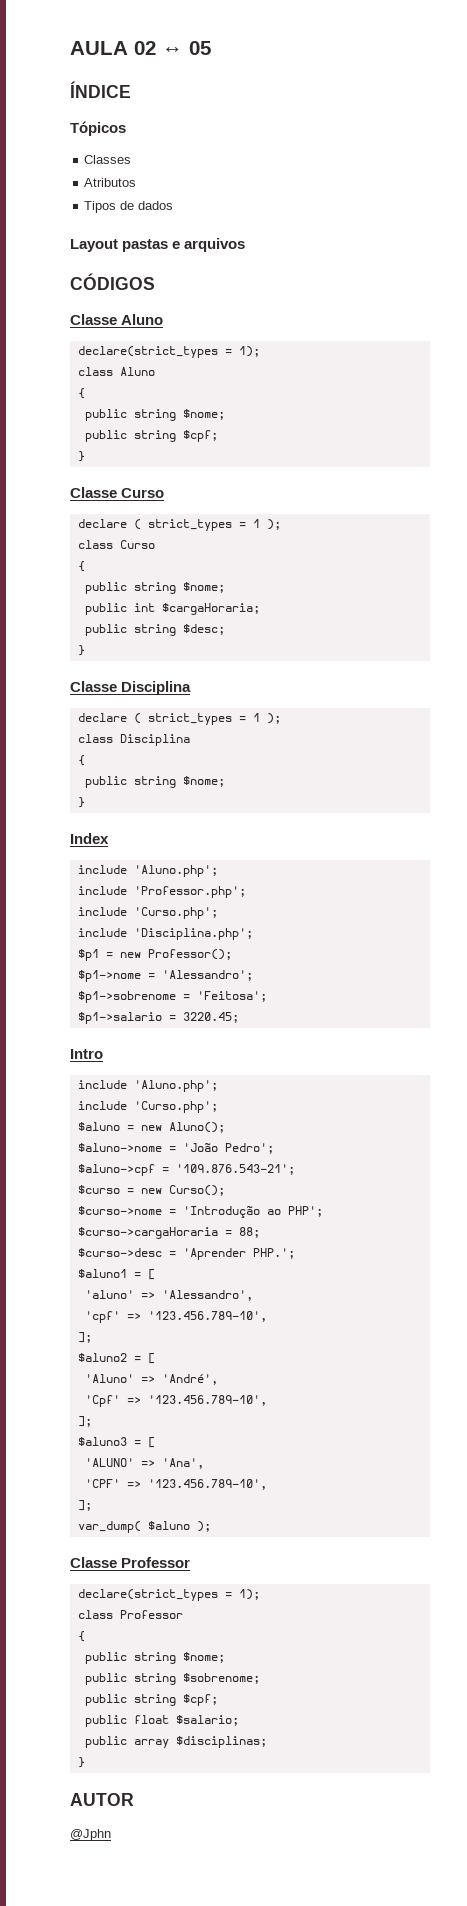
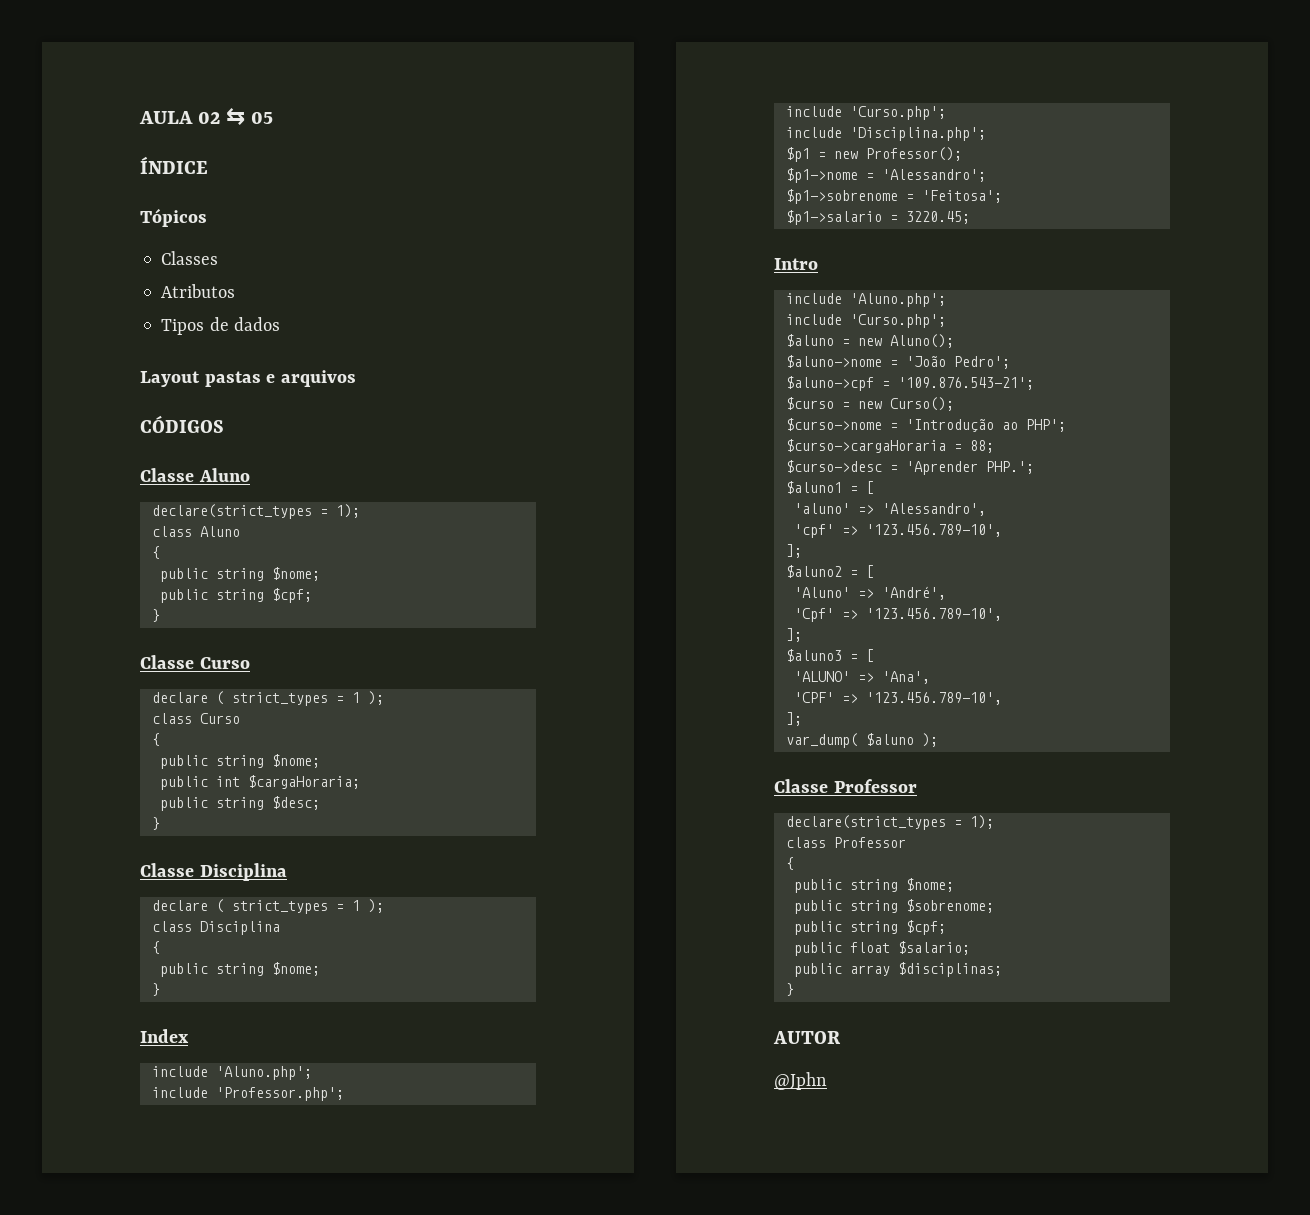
- AULA 02 ↔ 05
+ AULA 02 ⇆ 05

